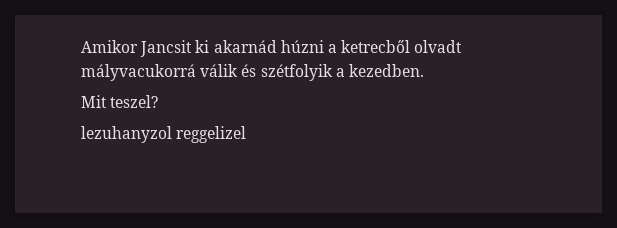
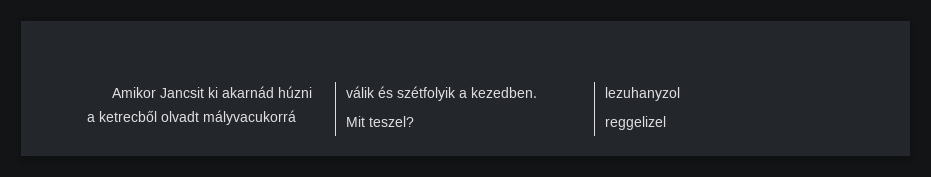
- lezuhanyzol reggelizel
+ lezuhanyzol
+ reggelizel

